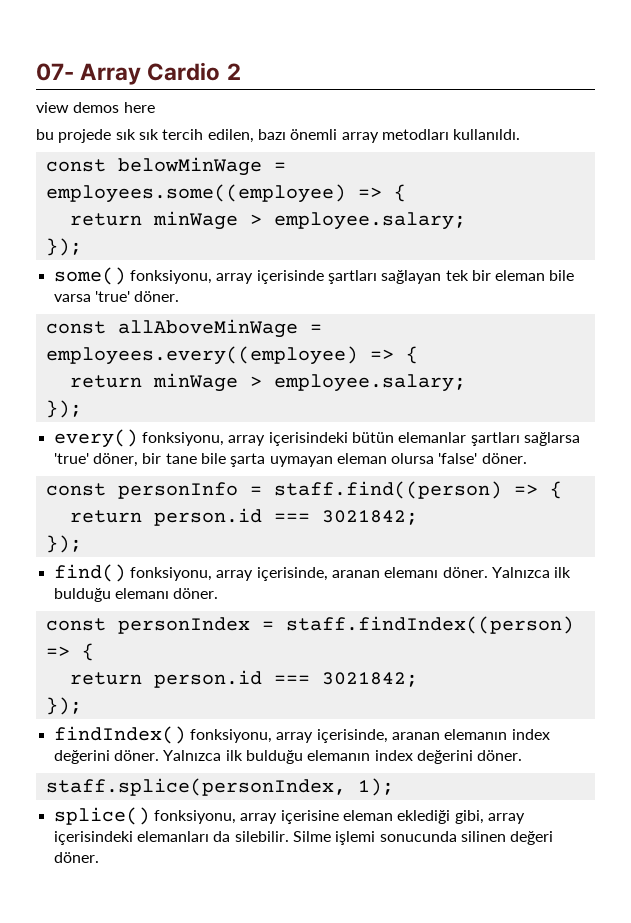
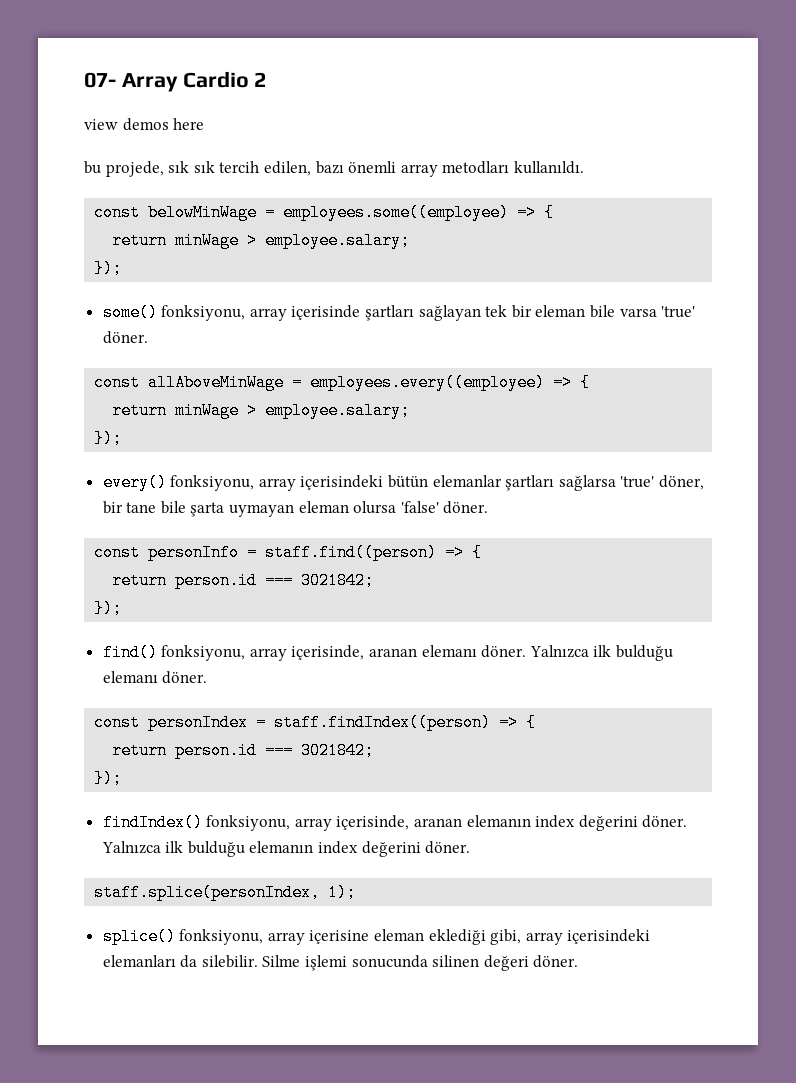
- bu projede sık sık tercih edilen, bazı önemli array metodları kullanıldı.
+ bu projede, sık sık tercih edilen, bazı önemli array metodları kullanıldı.

